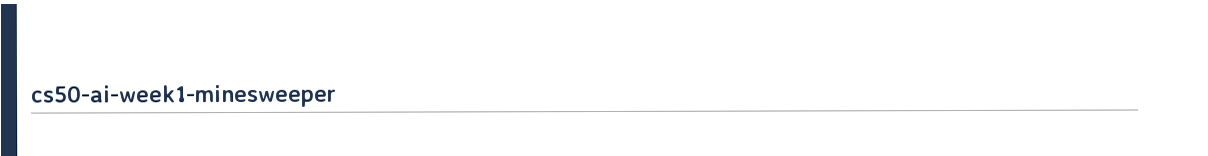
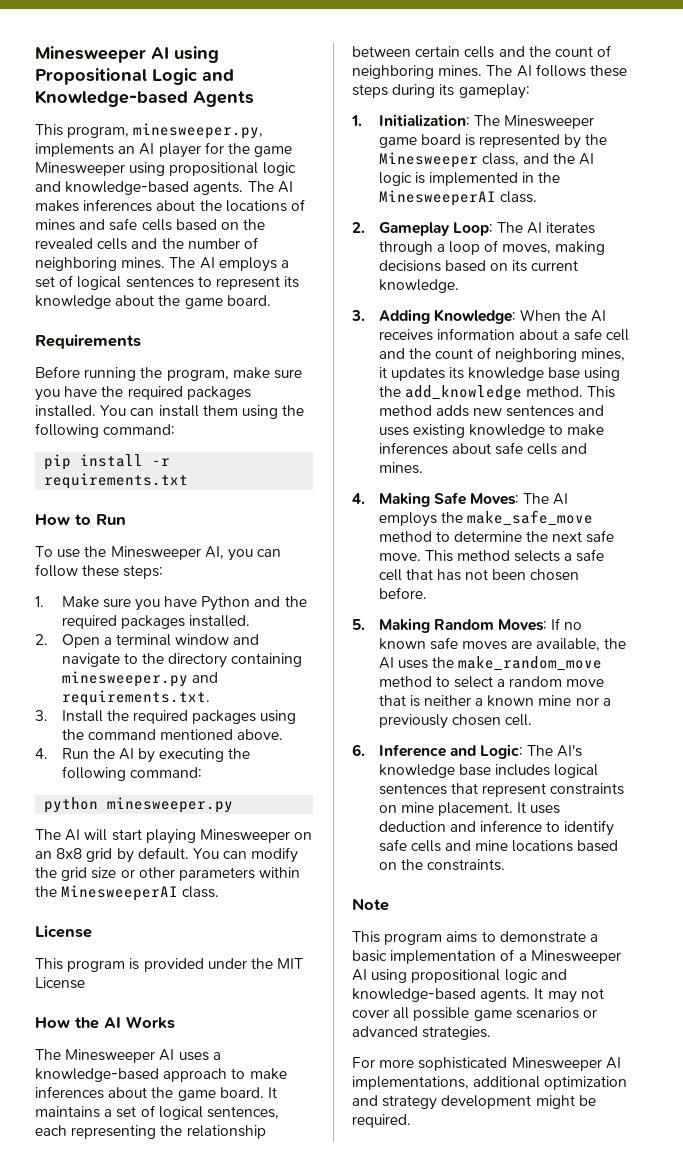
- cs50-ai-week1-minesweeper
+ Minesweeper AI using Propositional Logic and Knowledge-based Agents
+ This program, minesweeper.py, implements an AI player for the game Minesweeper using propositional logic and knowledge-based agents. The AI makes inferences about the locations of mines and safe cells based on the revealed cells and the number of neighboring mines. The AI employs a set of logical sentences to represent its knowledge about the game board.
+ Requirements
+ Before running the program, make sure you have the required packages installed. You can install them using the following command:
+ pip install -r requirements.txt
+ How to Run
+ To use the Minesweeper AI, you can follow these steps:
+ 1. Make sure you have Python and the required packages installed.
+ 2. Open a terminal window and navigate to the directory containing minesweeper.py and requirements.txt.
+ 3. Install the required packages using the command mentioned above.
+ 4. Run the AI by executing the following command:
+ python minesweeper.py
+ The AI will start playing Minesweeper on an 8x8 grid by default. You can modify the grid size or other parameters within the MinesweeperAI class.
+ License
+ This program is provided under the MIT License
+ How the AI Works
+ The Minesweeper AI uses a knowledge-based approach to make inferences about the game board. It maintains a set of logical sentences, each representing the relationship between certain cells and the count of neighboring mines. The AI follows these steps during its gameplay:
+ 1. Initialization: The Minesweeper game board is represented by the Minesweeper class, and the AI logic is implemented in the MinesweeperAI class.
+ 2. Gameplay Loop: The AI iterates through a loop of moves, making decisions based on its current knowledge.
+ 3. Adding Knowledge: When the AI receives information about a safe cell and the count of neighboring mines, it updates its knowledge base using the add_knowledge method. This method adds new sentences and uses existing knowledge to make inferences about safe cells and mines.
+ 4. Making Safe Moves: The AI employs the make_safe_move method to determine the next safe move. This method selects a safe cell that has not been chosen before.
+ 5. Making Random Moves: If no known safe moves are available, the AI uses the make_random_move method to select a random move that is neither a known mine nor a previously chosen cell.
+ 6. Inference and Logic: The AI's knowledge base includes logical sentences that represent constraints on mine placement. It uses deduction and inference to identify safe cells and mine locations based on the constraints.
+ Note
+ This program aims to demonstrate a basic implementation of a Minesweeper AI using propositional logic and knowledge-based agents. It may not cover all possible game scenarios or advanced strategies.
+ For more sophisticated Minesweeper AI implementations, additional optimization and strategy development might be required.

